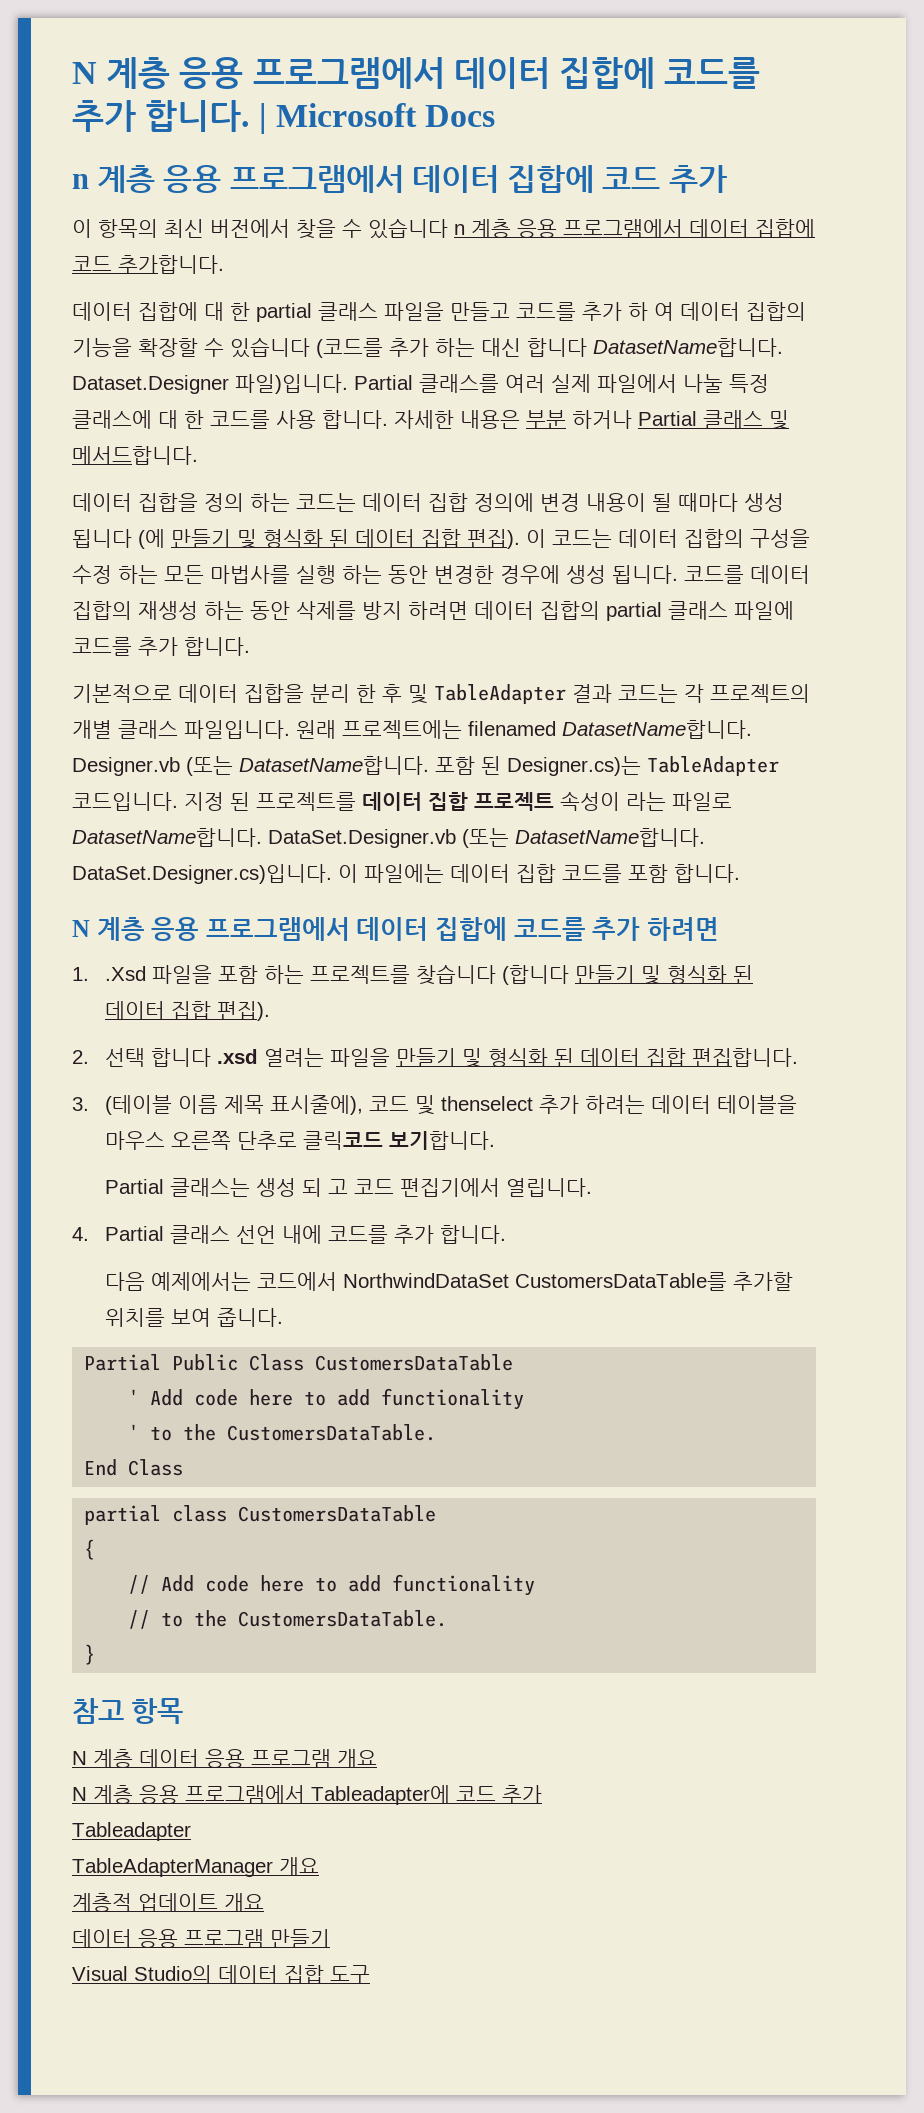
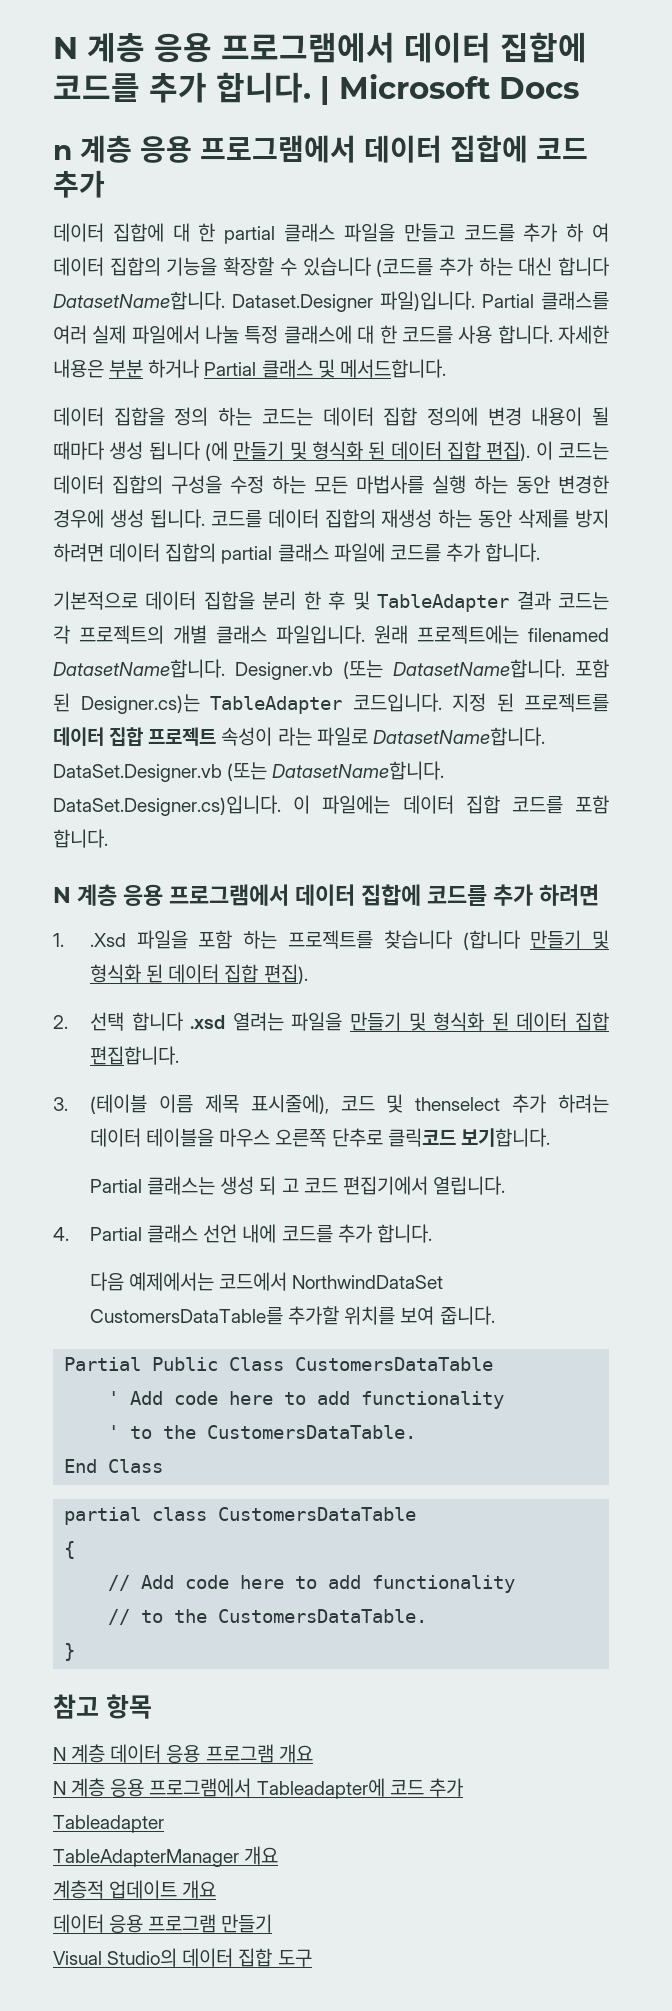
- 이 항목의 최신 버전에서 찾을 수 있습니다 n 계층 응용 프로그램에서 데이터 집합에 코드 추가합니다.

